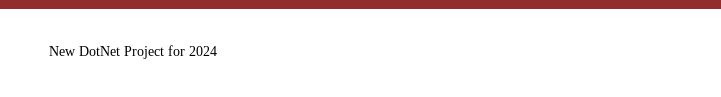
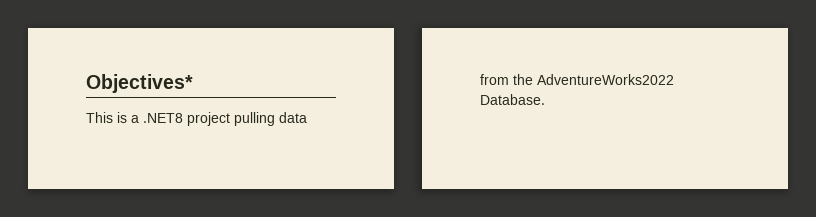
- New DotNet Project for 2024
+ Objectives*
+ This is a .NET8 project pulling data from the AdventureWorks2022 Database.

